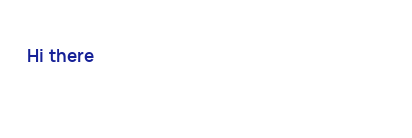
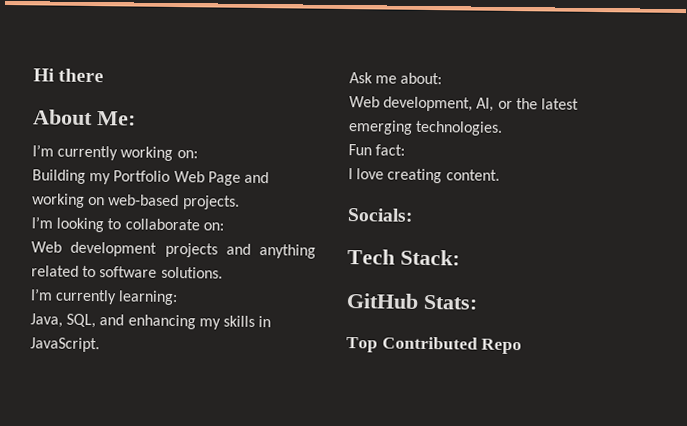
+ About Me:
+ I’m currently working on:
+ Building my Portfolio Web Page and working on web-based projects.
+ I’m looking to collaborate on:
+ Web development projects and anything related to software solutions.
+ I’m currently learning:
+ Java, SQL, and enhancing my skills in JavaScript.
+ Ask me about:
+ Web development, AI, or the latest emerging technologies.
+ Fun fact:
+ I love creating content.
+ Socials:
+ Tech Stack:
+ GitHub Stats:
+ Top Contributed Repo

